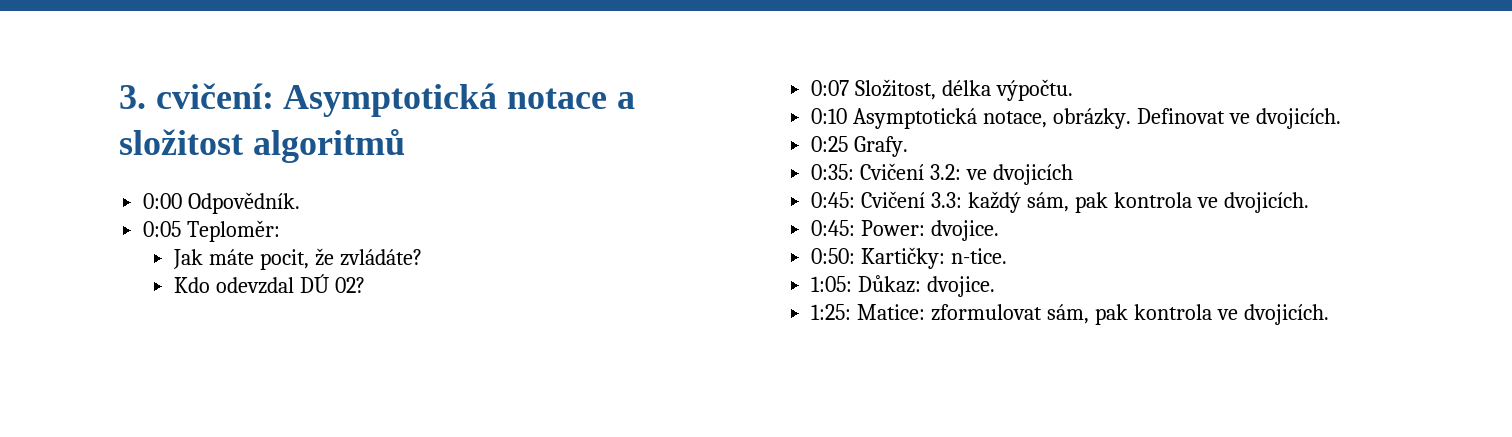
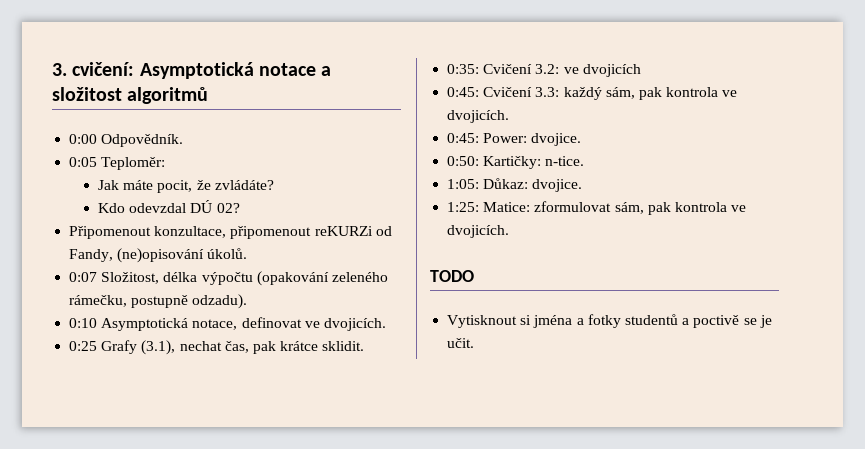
- 0:07 Složitost, délka výpočtu.
+ Připomenout konzultace, připomenout reKURZi od Fandy, (ne)opisování úkolů.
+ 0:07 Složitost, délka výpočtu (opakování zeleného rámečku, postupně odzadu).
- 0:10 Asymptotická notace, obrázky. Definovat ve dvojicích.
+ 0:10 Asymptotická notace, definovat ve dvojicích.
- 0:25 Grafy.
+ 0:25 Grafy (3.1), nechat čas, pak krátce sklidit.
+ TODO
+ Vytisknout si jména a fotky studentů a poctivě se je učit.

